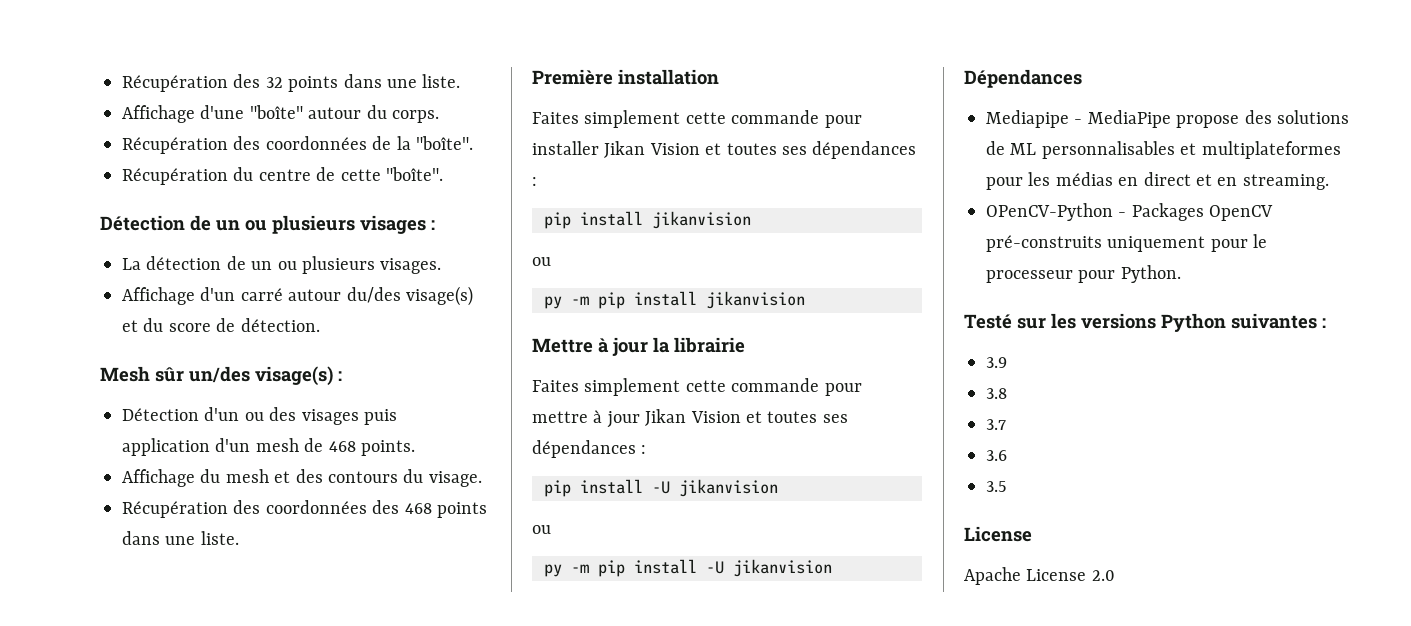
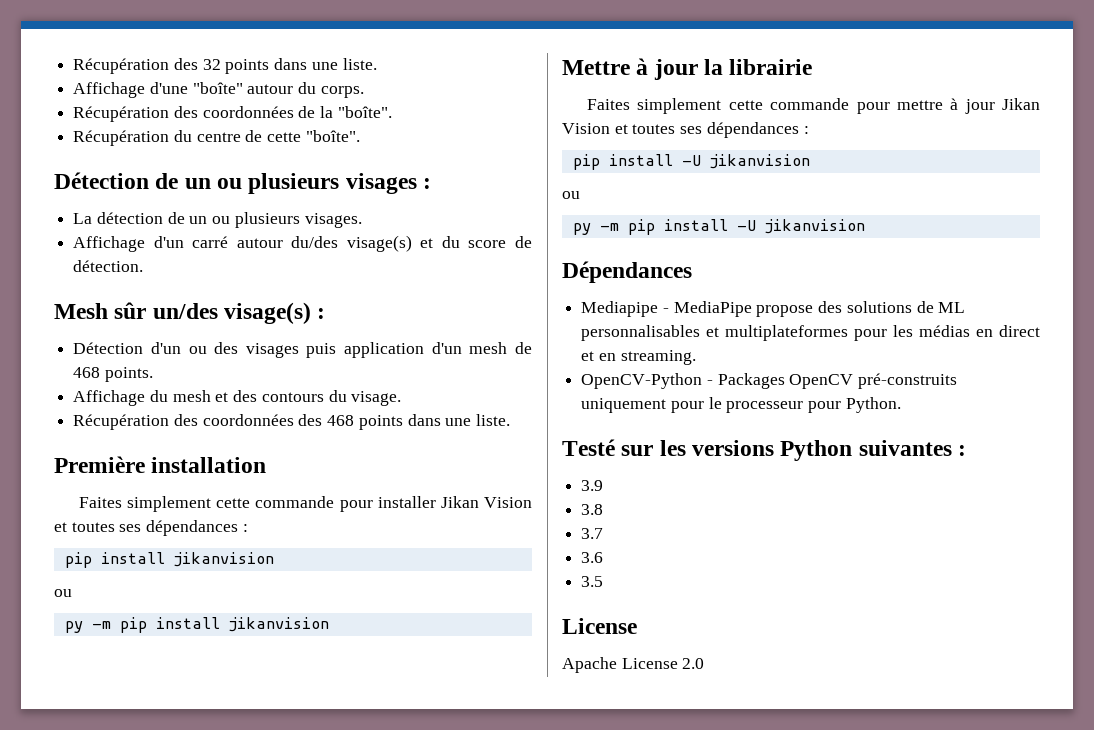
- OPenCV-Python - Packages OpenCV pré-construits uniquement pour le processeur pour Python.
+ OpenCV-Python - Packages OpenCV pré-construits uniquement pour le processeur pour Python.

